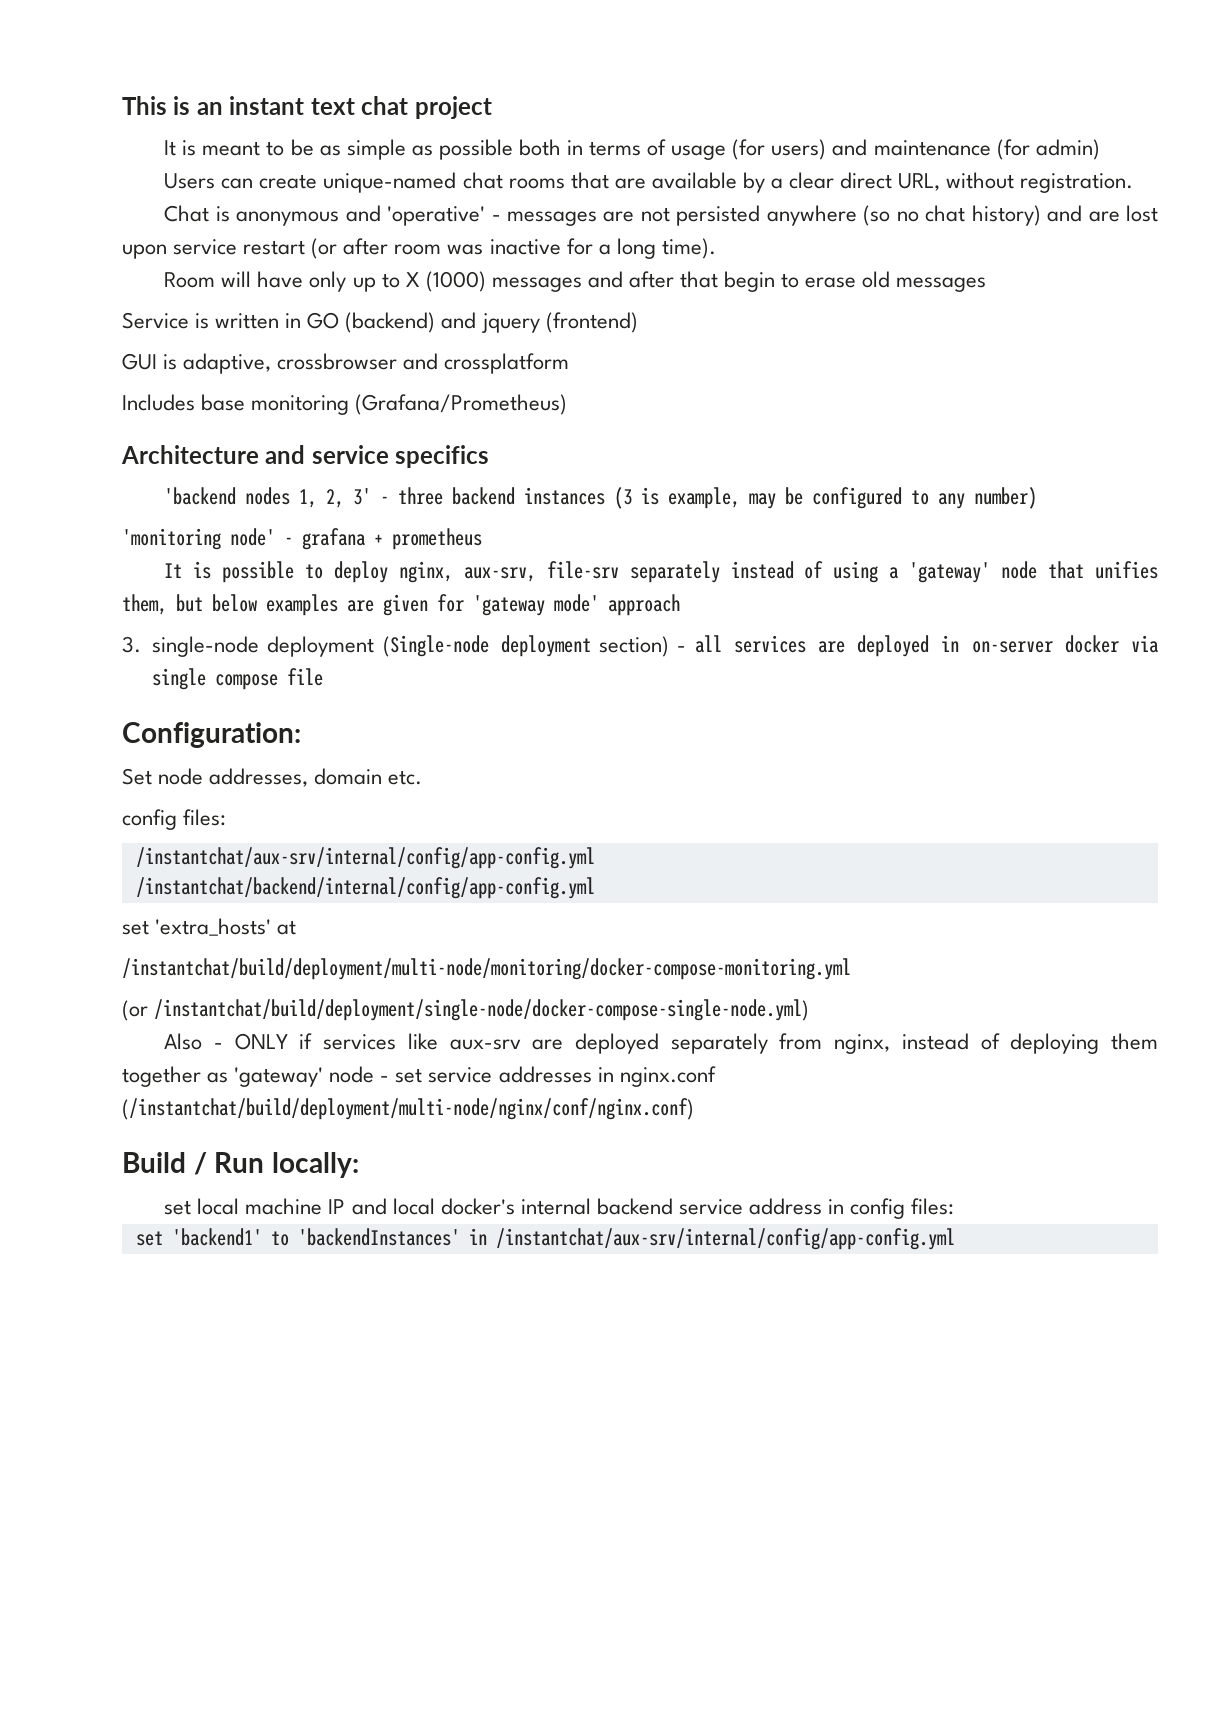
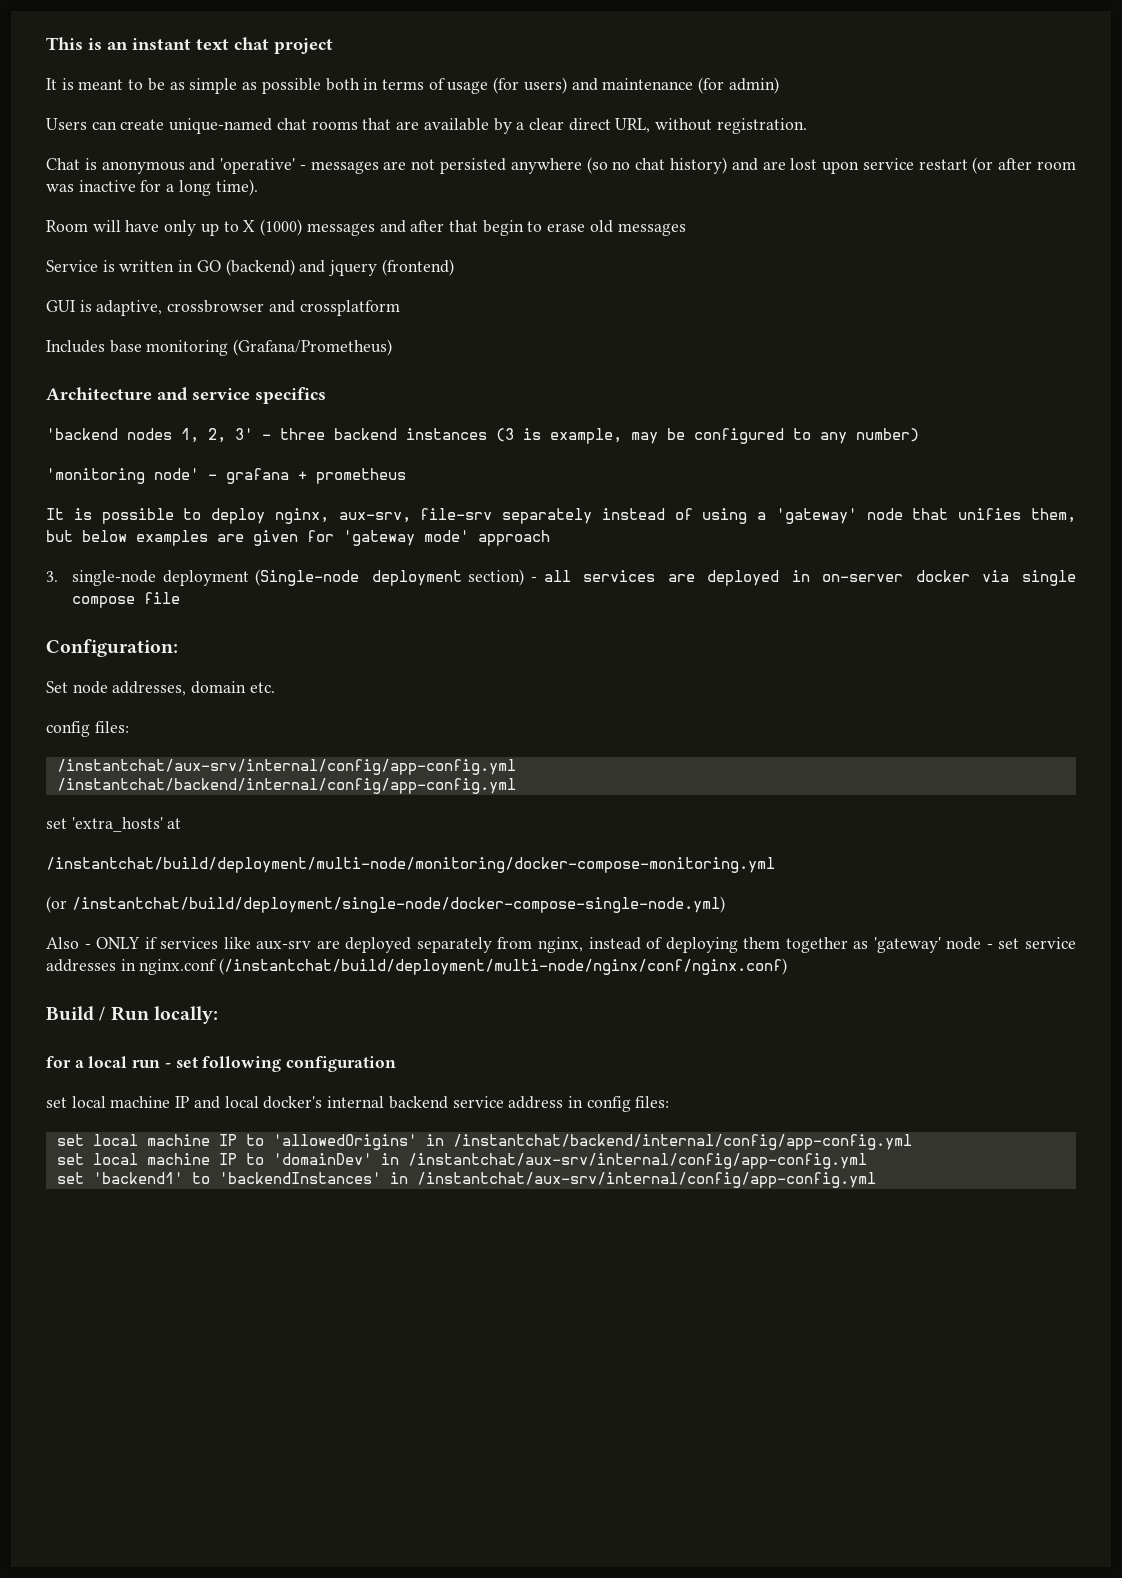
+ for a local run - set following configuration
+ set local machine IP to 'allowedOrigins' in /instantchat/backend/internal/config/app-config.yml
+ set local machine IP to 'domainDev' in /instantchat/aux-srv/internal/config/app-config.yml

